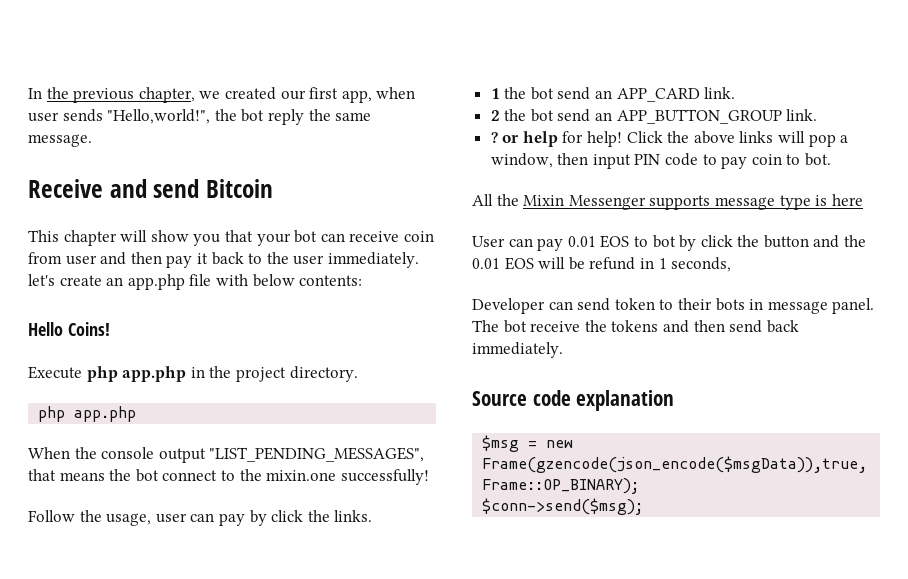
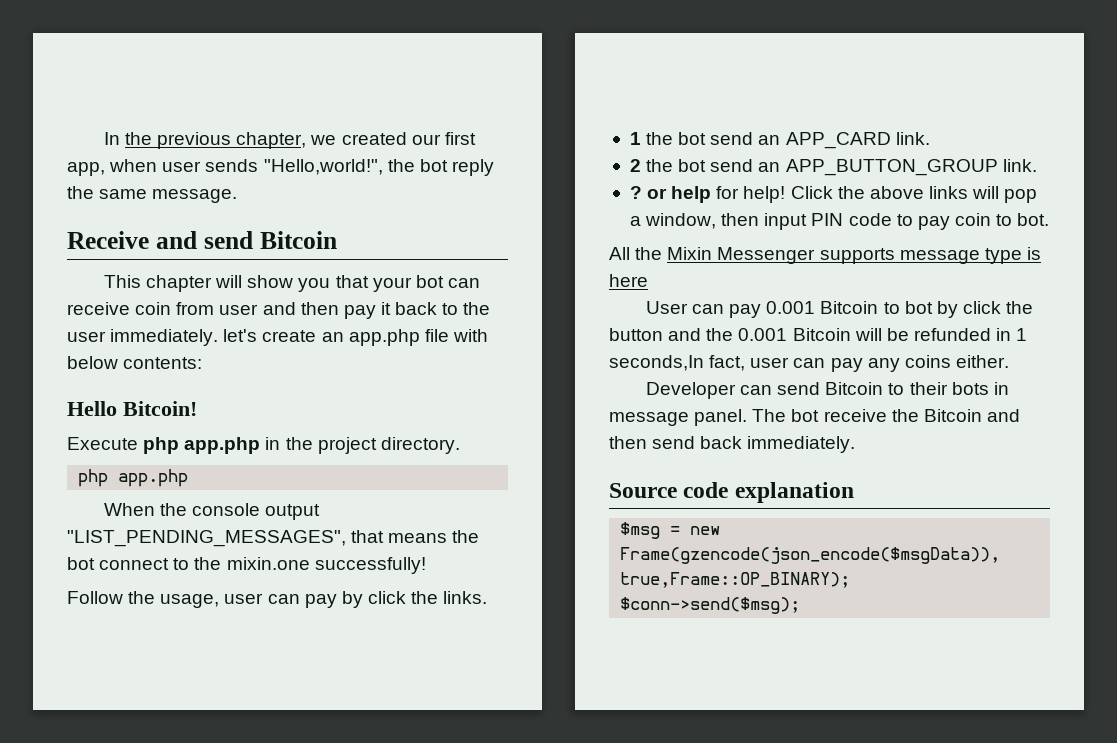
- Hello Coins!
+ Hello Bitcoin!
- User can pay 0.01 EOS to bot by click the button and the 0.01 EOS will be refund in 1 seconds,
+ User can pay 0.001 Bitcoin to bot by click the button and the 0.001 Bitcoin will be refunded in 1 seconds,In fact, user can pay any coins either.
- Developer can send token to their bots in message panel.
+ Developer can send Bitcoin to their bots in message panel.
- The bot receive the tokens and then send back immediately.
+ The bot receive the Bitcoin and then send back immediately.

